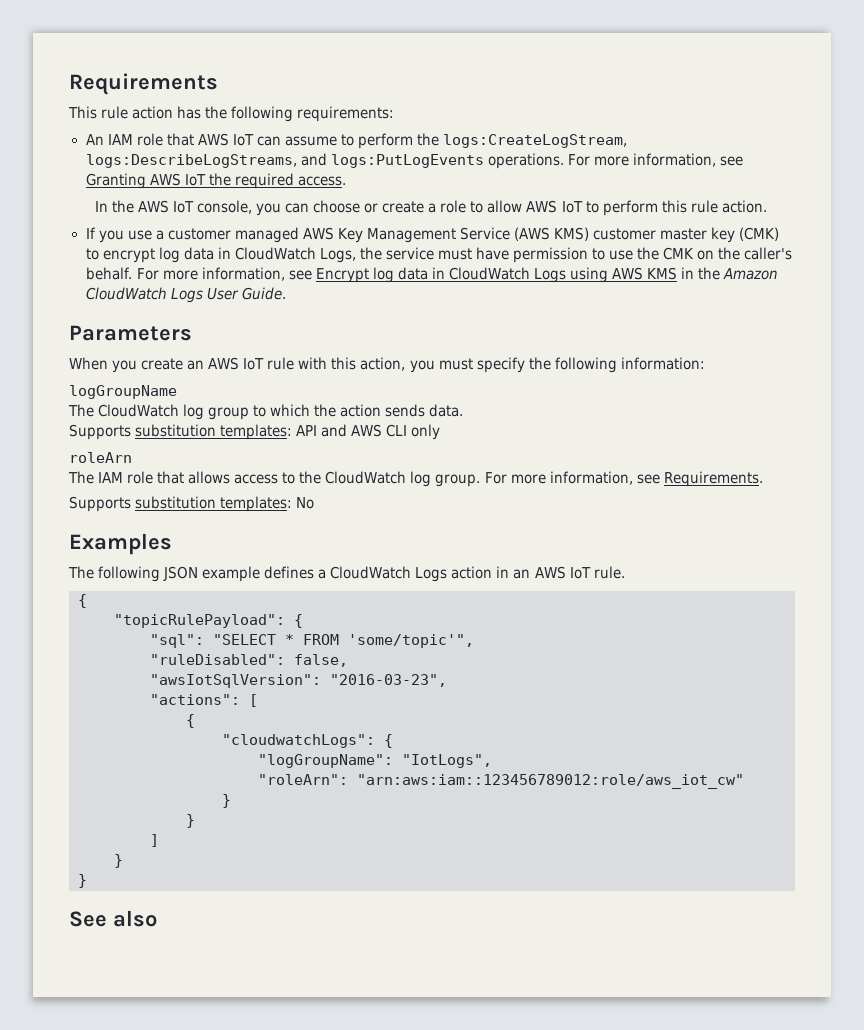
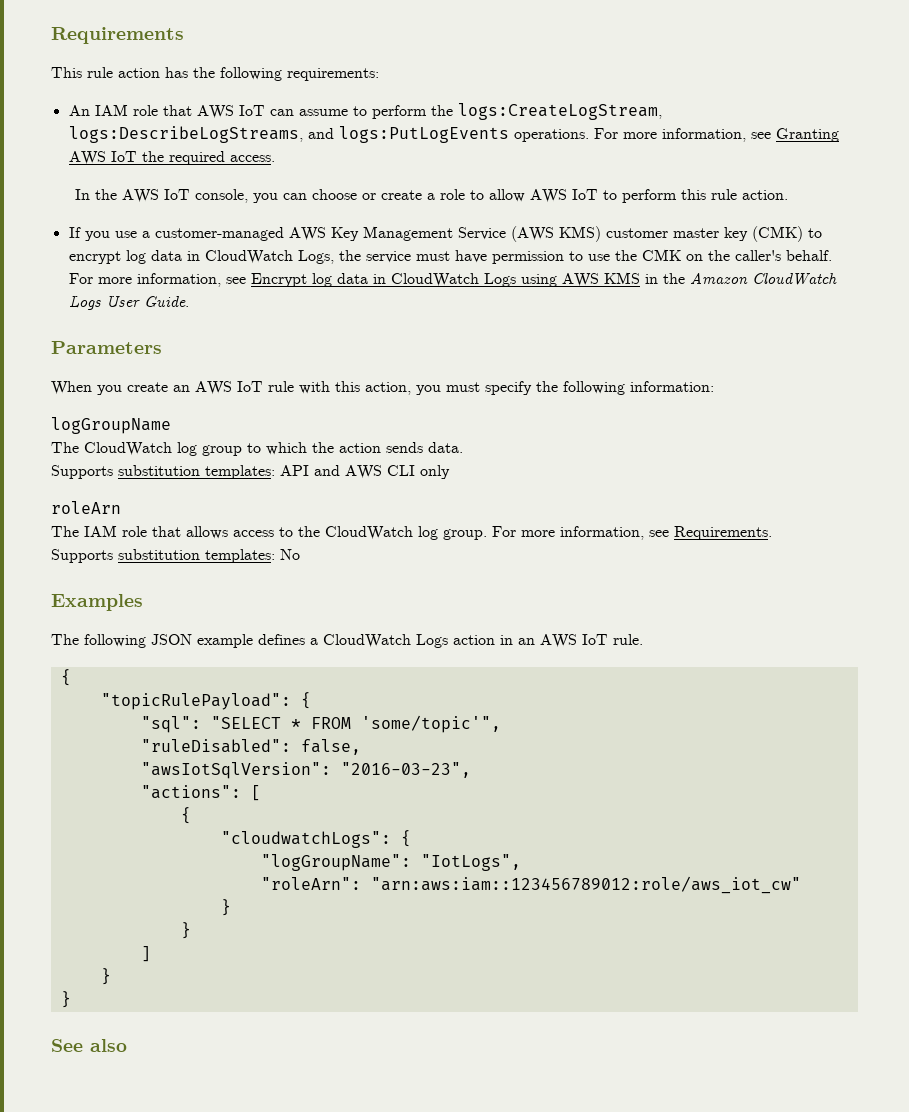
- If you use a customer managed AWS Key Management Service (AWS KMS) customer master key (CMK) to encrypt log data in CloudWatch Logs, the service must have permission to use the CMK on the caller's behalf.
+ If you use a customer-managed AWS Key Management Service (AWS KMS) customer master key (CMK) to encrypt log data in CloudWatch Logs, the service must have permission to use the CMK on the caller's behalf.

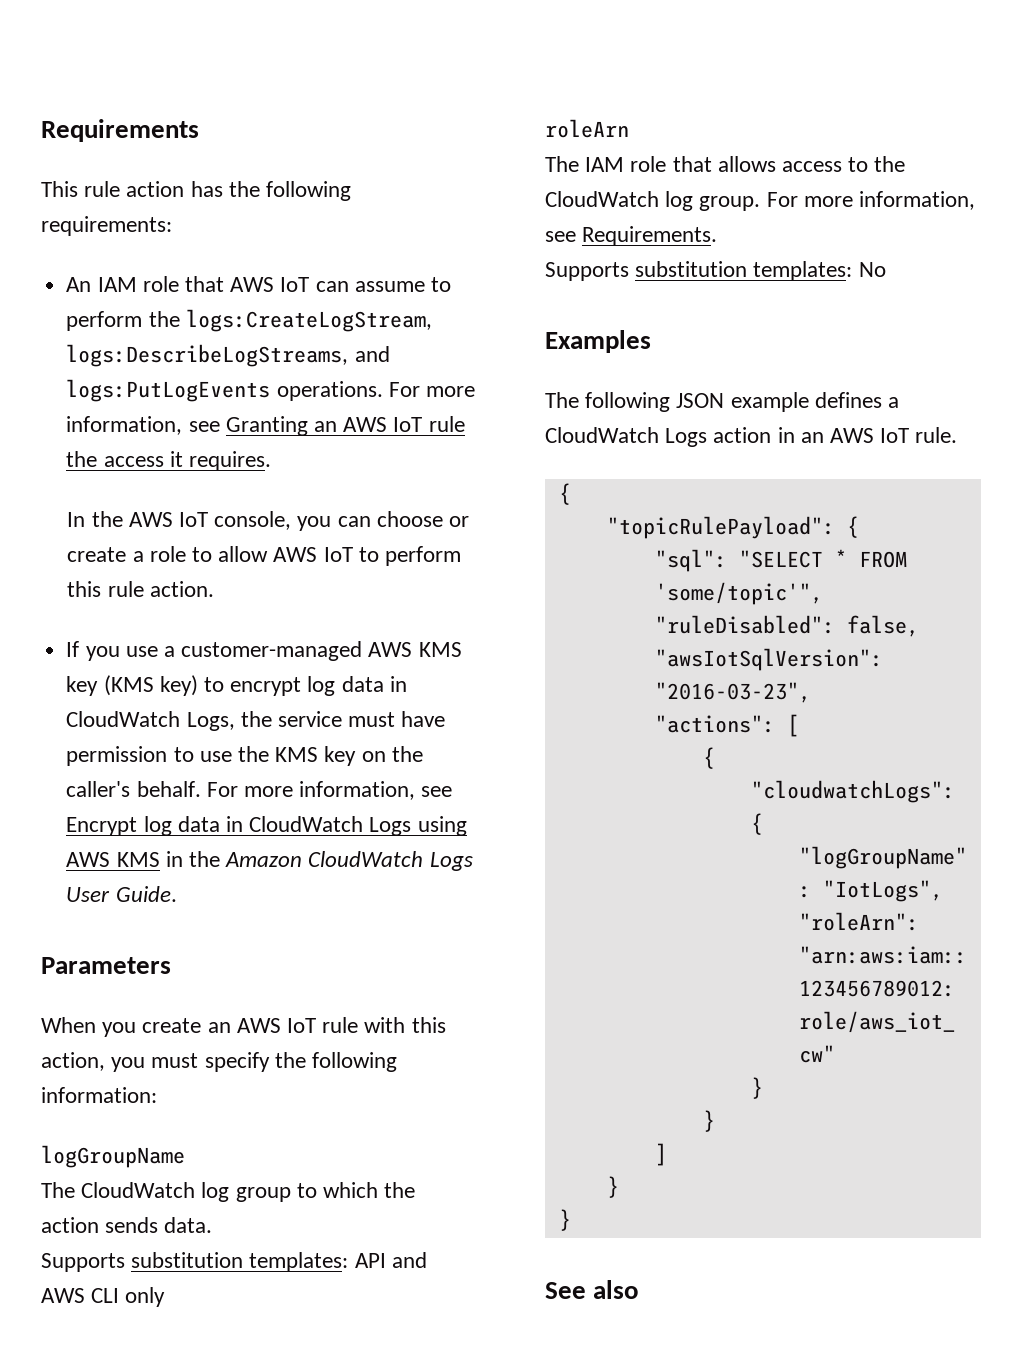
- For more information, see Granting AWS IoT the required access.
+ For more information, see Granting an AWS IoT rule the access it requires.
- If you use a customer-managed AWS Key Management Service (AWS KMS) customer master key (CMK) to encrypt log data in CloudWatch Logs, the service must have permission to use the CMK on the caller's behalf.
+ If you use a customer-managed AWS KMS key (KMS key) to encrypt log data in CloudWatch Logs, the service must have permission to use the KMS key on the caller's behalf.

